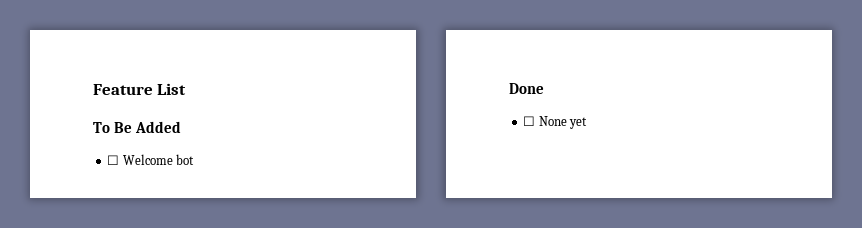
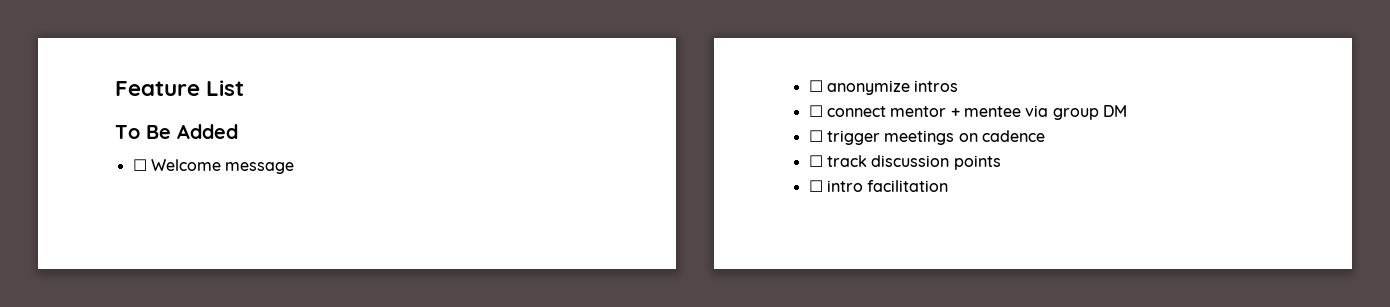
- ☐ Welcome bot
- Done
- ☐ None yet
+ ☐ Welcome message
+ ☐ anonymize intros
+ ☐ connect mentor + mentee via group DM
+ ☐ trigger meetings on cadence
+ ☐ track discussion points
+ ☐ intro facilitation

